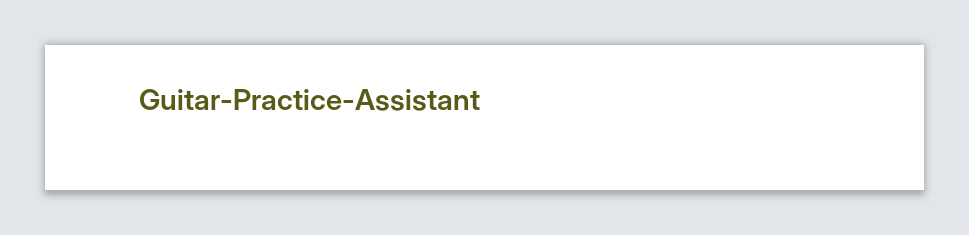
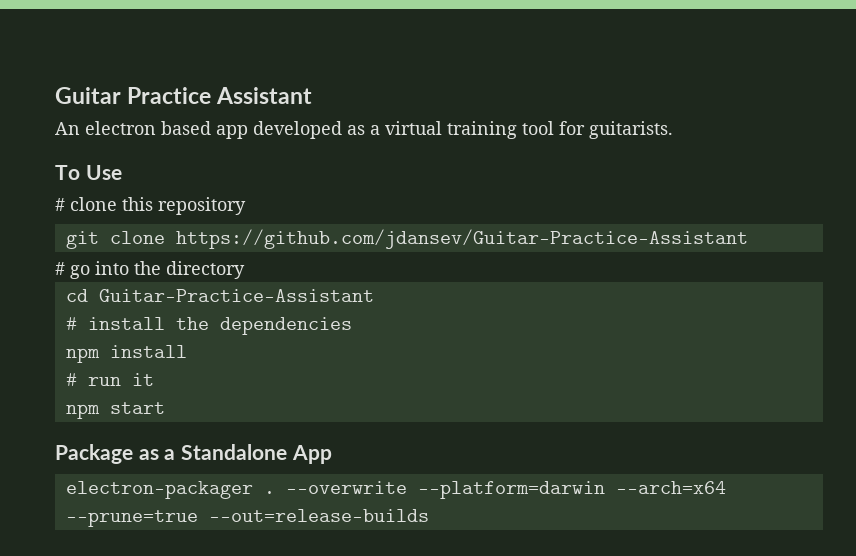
- Guitar-Practice-Assistant
+ Guitar Practice Assistant
+ An electron based app developed as a virtual training tool for guitarists.
+ To Use
+ # clone this repository
+ git clone https://github.com/jdansev/Guitar-Practice-Assistant
+ # go into the directory
+ cd Guitar-Practice-Assistant
+ # install the dependencies
+ npm install
+ # run it
+ npm start
+ Package as a Standalone App
+ electron-packager . --overwrite --platform=darwin --arch=x64 --prune=true --out=release-builds

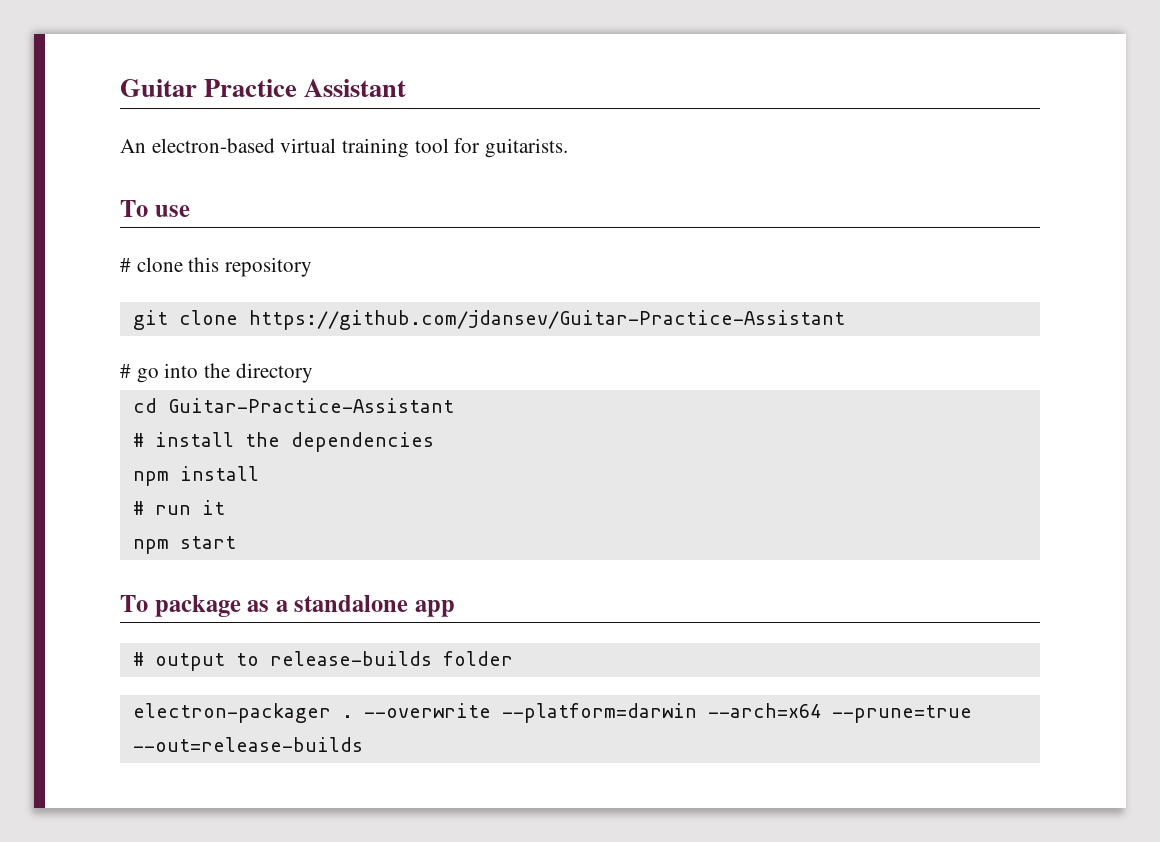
- An electron based app developed as a virtual training tool for guitarists.
+ An electron-based virtual training tool for guitarists.
- To Use
+ To use
- Package as a Standalone App
+ To package as a standalone app
+ # output to release-builds folder

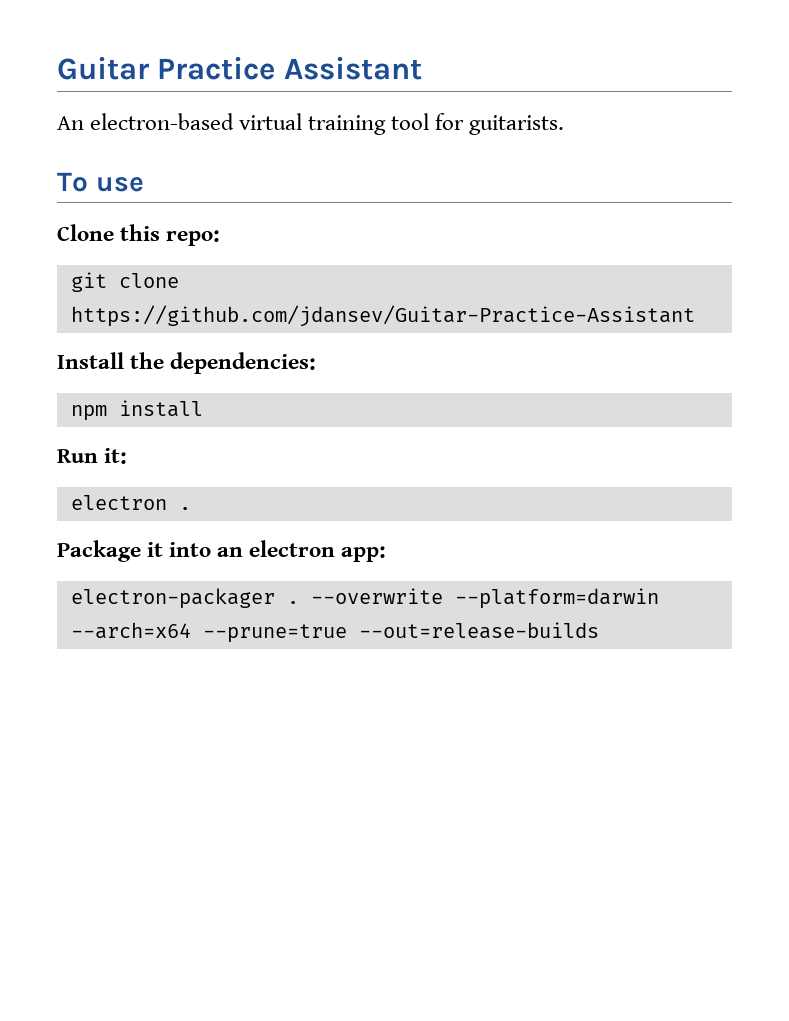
- # clone this repository
+ Clone this repo:
- # go into the directory
- cd Guitar-Practice-Assistant
- # install the dependencies
+ Install the dependencies:
  npm install
- # run it
- npm start
- To package as a standalone app
- # output to release-builds folder
+ Run it:
+ electron .
+ Package it into an electron app:

